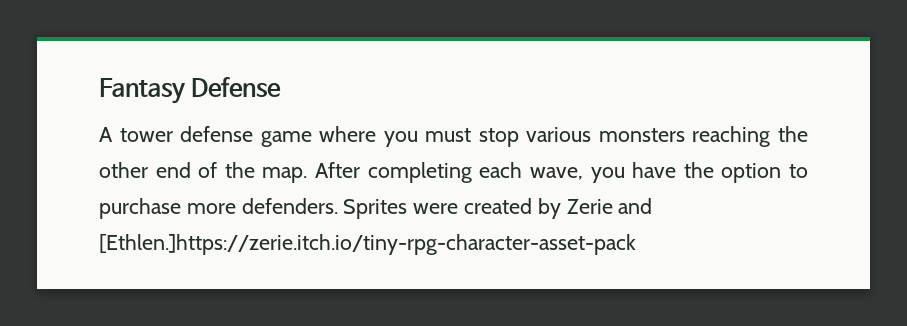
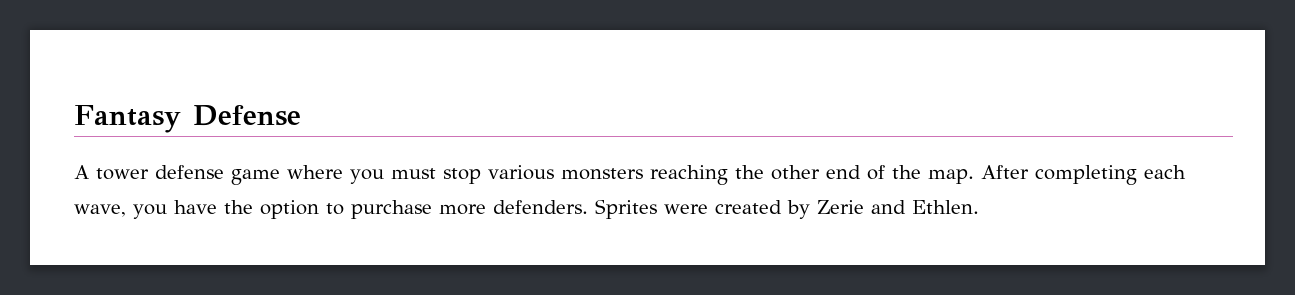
- Sprites were created by Zerie and [Ethlen.]https://zerie.itch.io/tiny-rpg-character-asset-pack
+ Sprites were created by Zerie and Ethlen.

